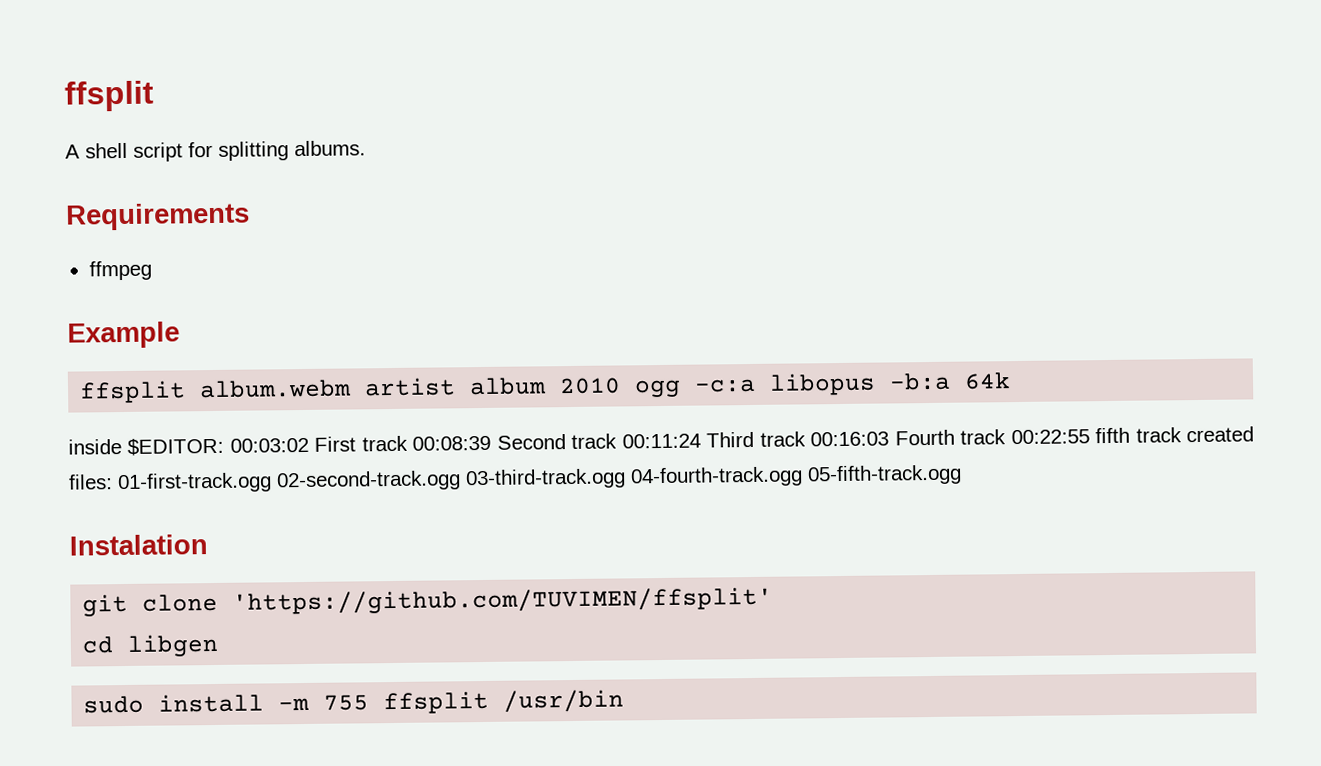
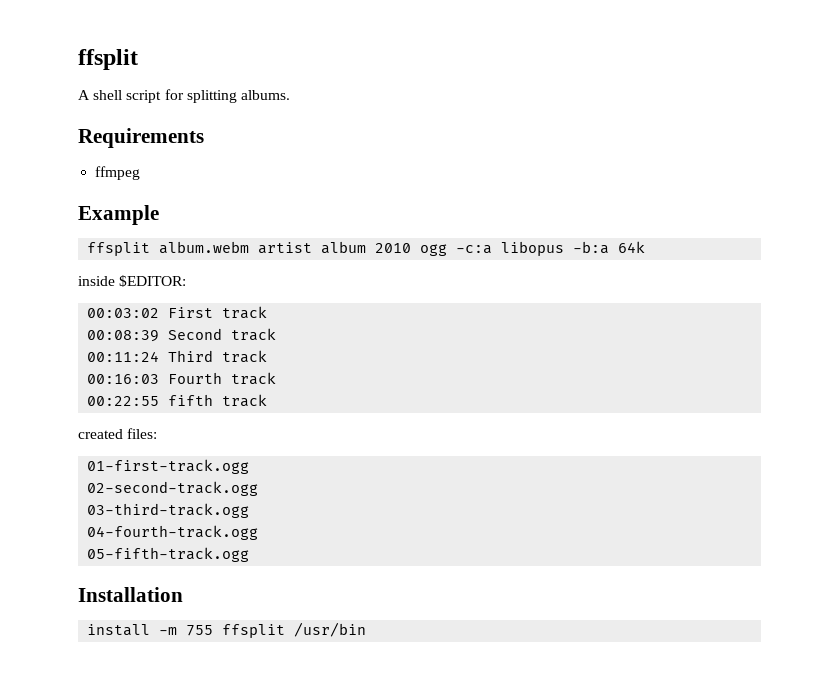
- inside $EDITOR: 00:03:02 First track 00:08:39 Second track 00:11:24 Third track 00:16:03 Fourth track 00:22:55 fifth track created files: 01-first-track.ogg 02-second-track.ogg 03-third-track.ogg 04-fourth-track.ogg 05-fifth-track.ogg
+ inside $EDITOR:
+ 00:03:02 First track
+ 00:08:39 Second track
+ 00:11:24 Third track
+ 00:16:03 Fourth track
+ 00:22:55 fifth track
+ created files:
+ 01-first-track.ogg
+ 02-second-track.ogg
+ 03-third-track.ogg
+ 04-fourth-track.ogg
+ 05-fifth-track.ogg
- Instalation
- git clone 'https://github.com/TUVIMEN/ffsplit'
- cd libgen
- sudo install -m 755 ffsplit /usr/bin
+ Installation
+ install -m 755 ffsplit /usr/bin

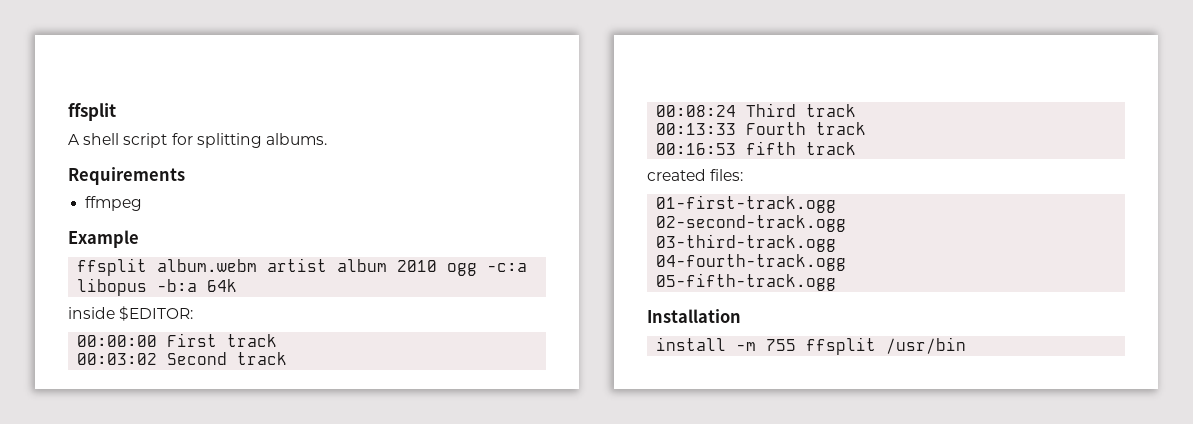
- 00:03:02 First track
+ 00:00:00 First track
- 00:08:39 Second track
+ 00:03:02 Second track
- 00:11:24 Third track
+ 00:08:24 Third track
- 00:16:03 Fourth track
+ 00:13:33 Fourth track
- 00:22:55 fifth track
+ 00:16:53 fifth track

